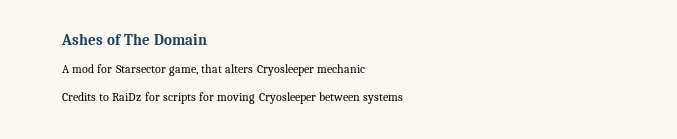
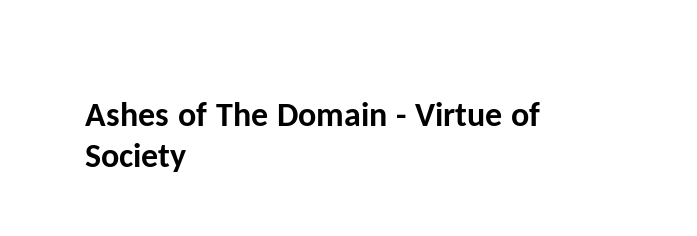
- Ashes of The Domain
- A mod for Starsector game, that alters Cryosleeper mechanic
- Credits to RaiDz for scripts for moving Cryosleeper between systems
+ Ashes of The Domain - Virtue of Society

